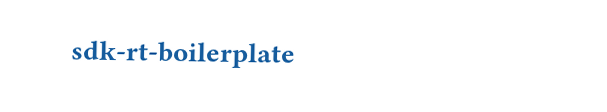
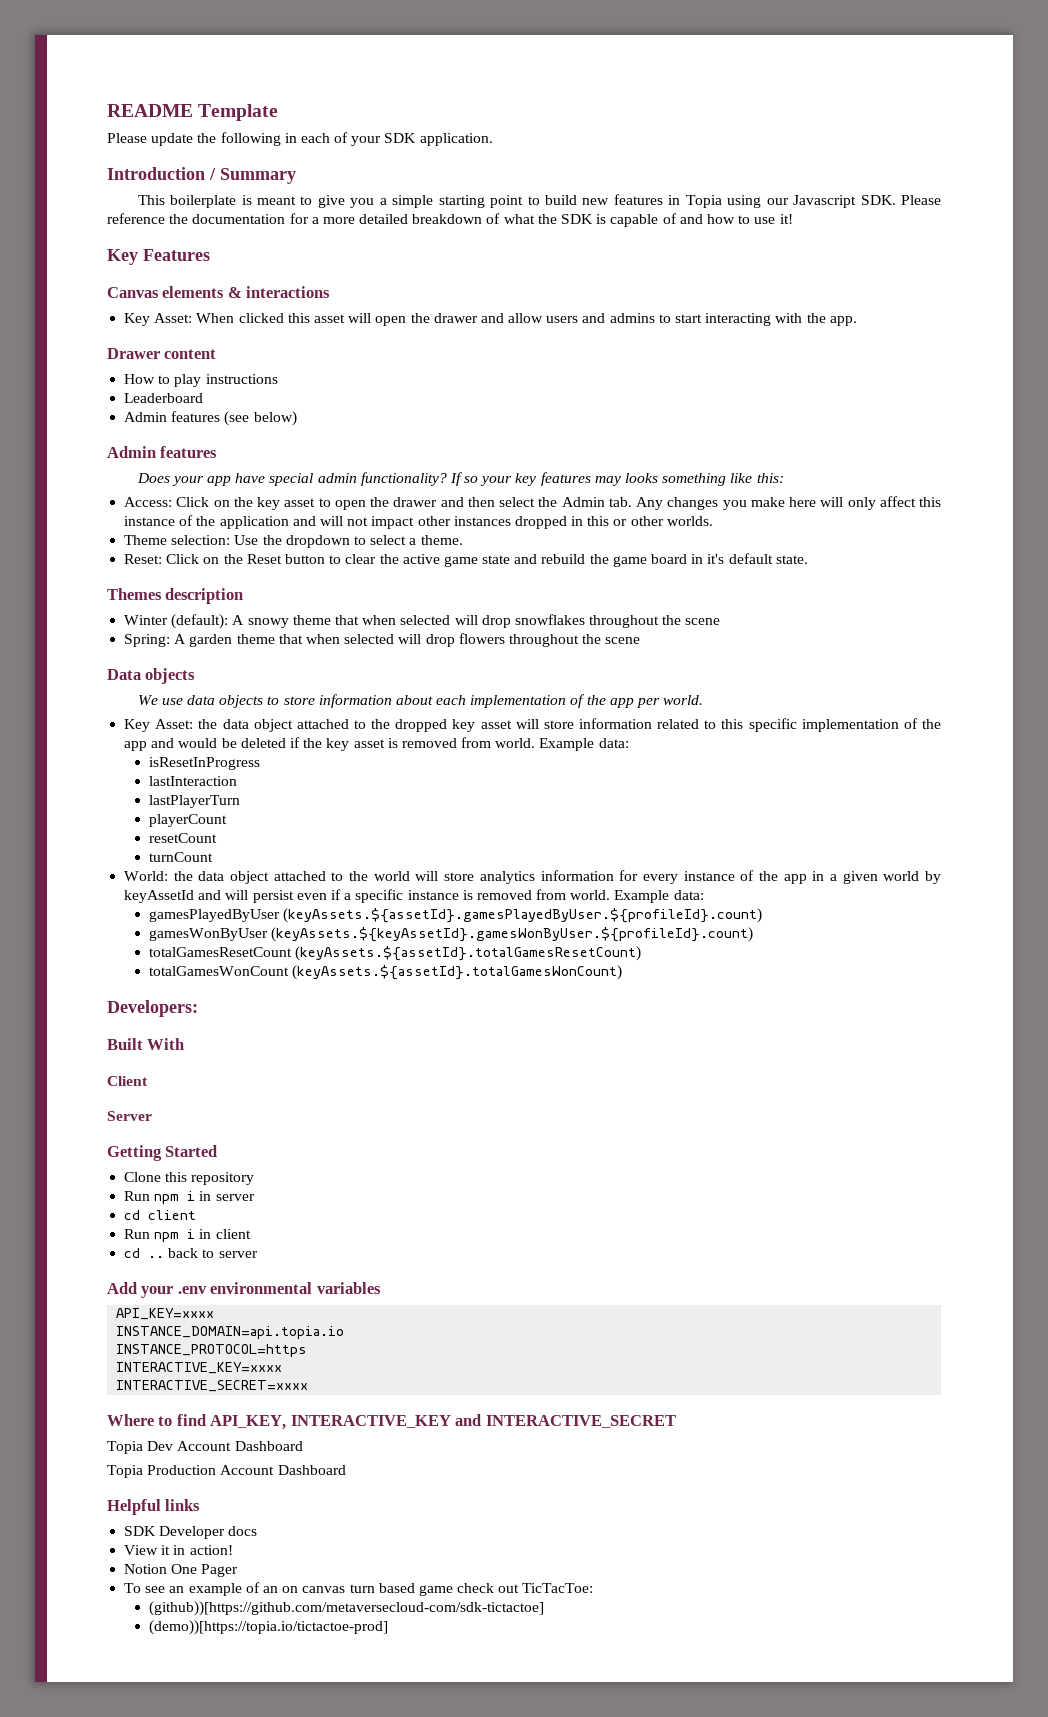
- sdk-rt-boilerplate
+ README Template
+ Please update the following in each of your SDK application.
+ Introduction / Summary
+ This boilerplate is meant to give you a simple starting point to build new features in Topia using our Javascript SDK. Please reference the documentation for a more detailed breakdown of what the SDK is capable of and how to use it!
+ Key Features
+ Canvas elements & interactions
+ Key Asset: When clicked this asset will open the drawer and allow users and admins to start interacting with the app.
+ Drawer content
+ How to play instructions
+ Leaderboard
+ Admin features (see below)
+ Admin features
+ Does your app have special admin functionality? If so your key features may looks something like this:
+ Access: Click on the key asset to open the drawer and then select the Admin tab. Any changes you make here will only affect this instance of the application and will not impact other instances dropped in this or other worlds.
+ Theme selection: Use the dropdown to select a theme.
+ Reset: Click on the Reset button to clear the active game state and rebuild the game board in it's default state.
+ Themes description
+ Winter (default): A snowy theme that when selected will drop snowflakes throughout the scene
+ Spring: A garden theme that when selected will drop flowers throughout the scene
+ Data objects
+ We use data objects to store information about each implementation of the app per world.
+ Key Asset: the data object attached to the dropped key asset will store information related to this specific implementation of the app and would be deleted if the key asset is removed from world. Example data:
+ isResetInProgress
+ lastInteraction
+ lastPlayerTurn
+ playerCount
+ resetCount
+ turnCount
+ World: the data object attached to the world will store analytics information for every instance of the app in a given world by keyAssetId and will persist even if a specific instance is removed from world. Example data:
+ gamesPlayedByUser (keyAssets.${assetId}.gamesPlayedByUser.${profileId}.count)
+ gamesWonByUser (keyAssets.${keyAssetId}.gamesWonByUser.${profileId}.count)
+ totalGamesResetCount (keyAssets.${assetId}.totalGamesResetCount)
+ totalGamesWonCount (keyAssets.${assetId}.totalGamesWonCount)
+ Developers:
+ Built With
+ Client
+ Server
+ Getting Started
+ Clone this repository
+ Run npm i in server
+ cd client
+ Run npm i in client
+ cd .. back to server
+ Add your .env environmental variables
+ API_KEY=xxxx
+ INSTANCE_DOMAIN=api.topia.io
+ INSTANCE_PROTOCOL=https
+ INTERACTIVE_KEY=xxxx
+ INTERACTIVE_SECRET=xxxx
+ Where to find API_KEY, INTERACTIVE_KEY and INTERACTIVE_SECRET
+ Topia Dev Account Dashboard
+ Topia Production Account Dashboard
+ Helpful links
+ SDK Developer docs
+ View it in action!
+ Notion One Pager
+ To see an example of an on canvas turn based game check out TicTacToe:
+ (github))[https://github.com/metaversecloud-com/sdk-tictactoe]
+ (demo))[https://topia.io/tictactoe-prod]

